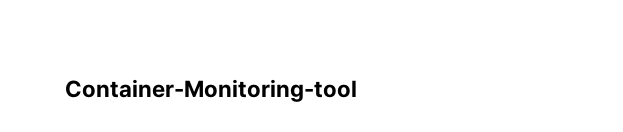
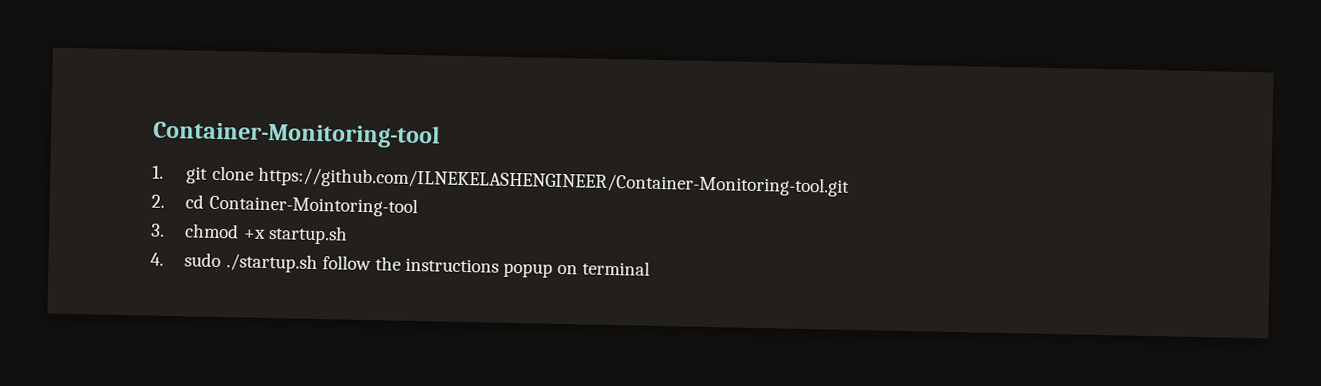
+ 1. git clone https://github.com/ILNEKELASHENGINEER/Container-Monitoring-tool.git
+ 2. cd Container-Mointoring-tool
+ 3. chmod +x startup.sh
+ 4. sudo ./startup.sh follow the instructions popup on terminal

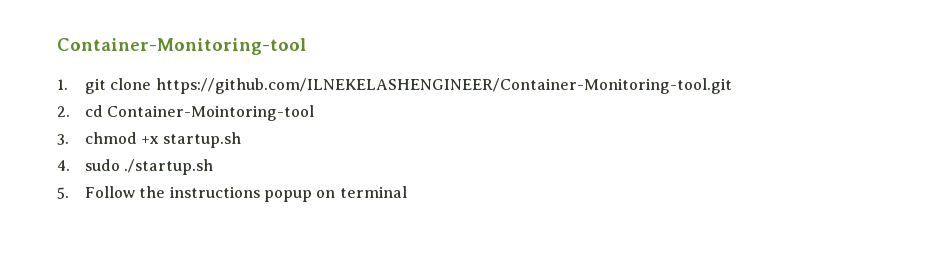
- 4. sudo ./startup.sh follow the instructions popup on terminal
+ 4. sudo ./startup.sh
+ 5. Follow the instructions popup on terminal

